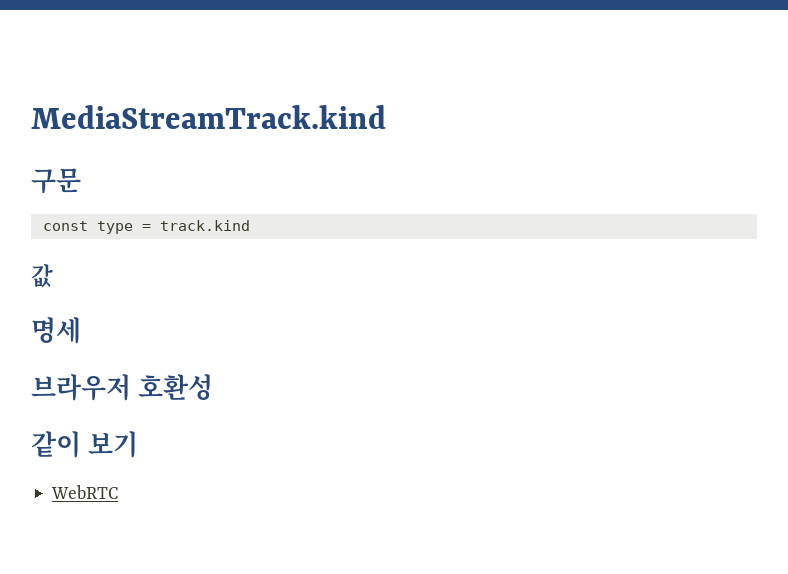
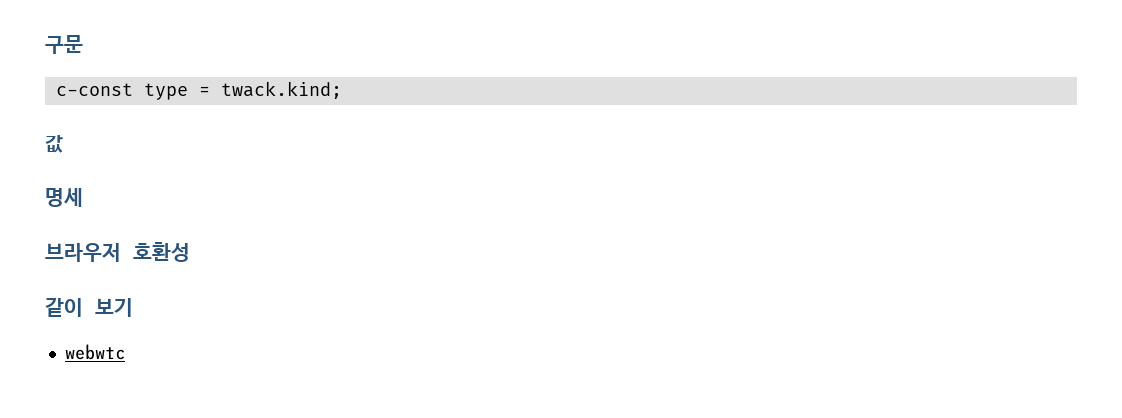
- MediaStreamTrack.kind
- const type = track.kind
+ c-const type = twack.kind;
- WebRTC
+ webwtc

